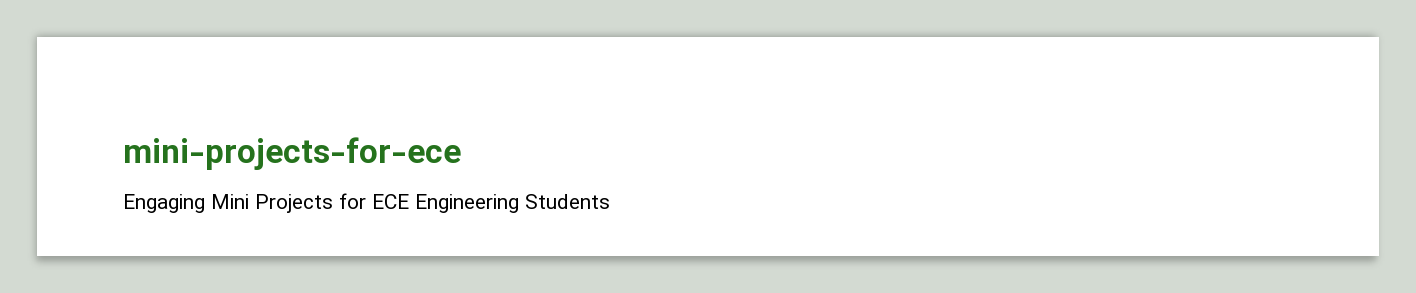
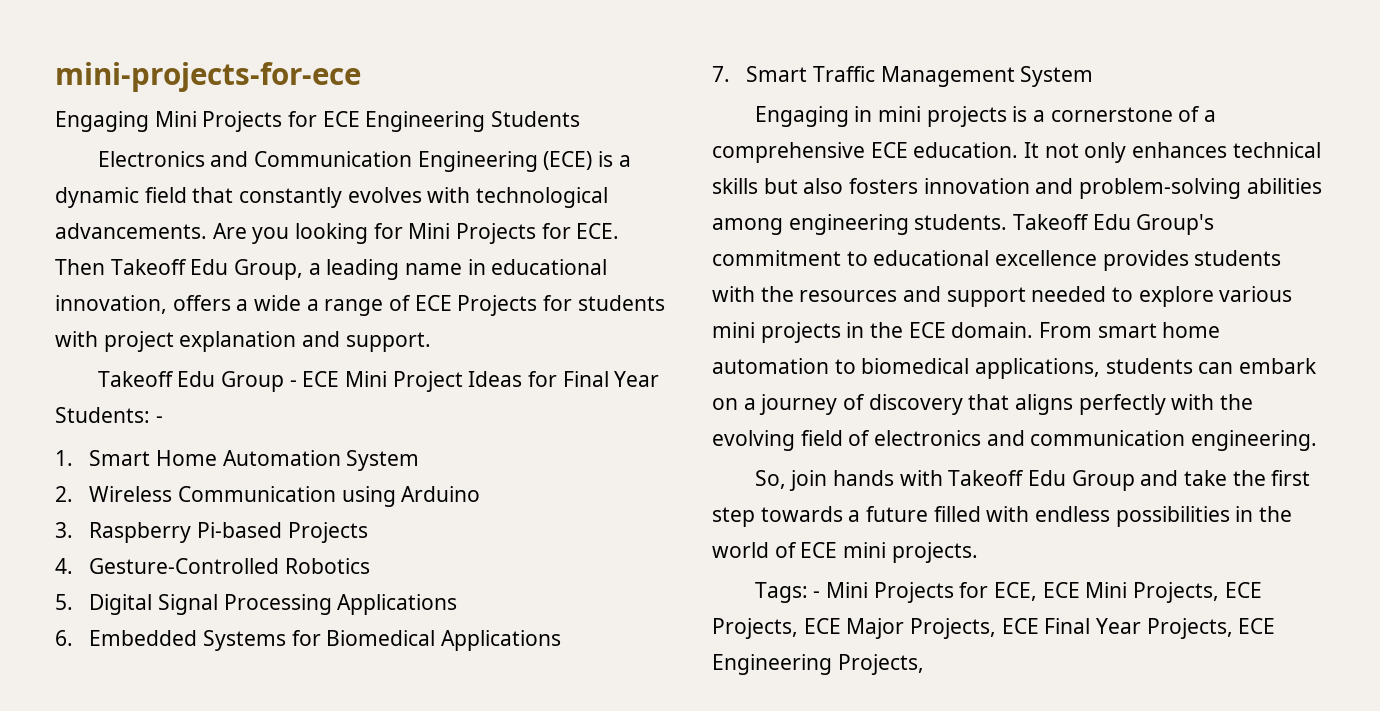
+ Electronics and Communication Engineering (ECE) is a dynamic field that constantly evolves with technological advancements. Are you looking for Mini Projects for ECE. Then Takeoff Edu Group, a leading name in educational innovation, offers a wide a range of ECE Projects for students with project explanation and support.
+ Takeoff Edu Group - ECE Mini Project Ideas for Final Year Students: -
+ 1. Smart Home Automation System
+ 2. Wireless Communication using Arduino
+ 3. Raspberry Pi-based Projects
+ 4. Gesture-Controlled Robotics
+ 5. Digital Signal Processing Applications
+ 6. Embedded Systems for Biomedical Applications
+ 7. Smart Traffic Management System
+ Engaging in mini projects is a cornerstone of a comprehensive ECE education. It not only enhances technical skills but also fosters innovation and problem-solving abilities among engineering students. Takeoff Edu Group's commitment to educational excellence provides students with the resources and support needed to explore various mini projects in the ECE domain. From smart home automation to biomedical applications, students can embark on a journey of discovery that aligns perfectly with the evolving field of electronics and communication engineering.
+ So, join hands with Takeoff Edu Group and take the first step towards a future filled with endless possibilities in the world of ECE mini projects.
+ Tags: - Mini Projects for ECE, ECE Mini Projects, ECE Projects, ECE Major Projects, ECE Final Year Projects, ECE Engineering Projects,

